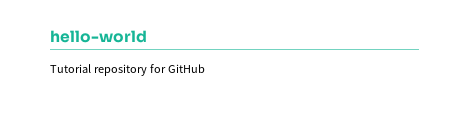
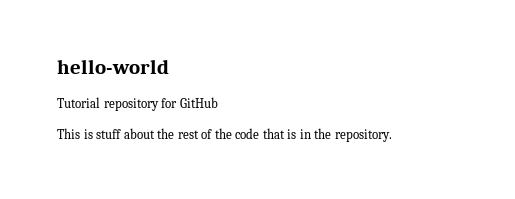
+ This is stuff about the rest of the code that is in the repository.

